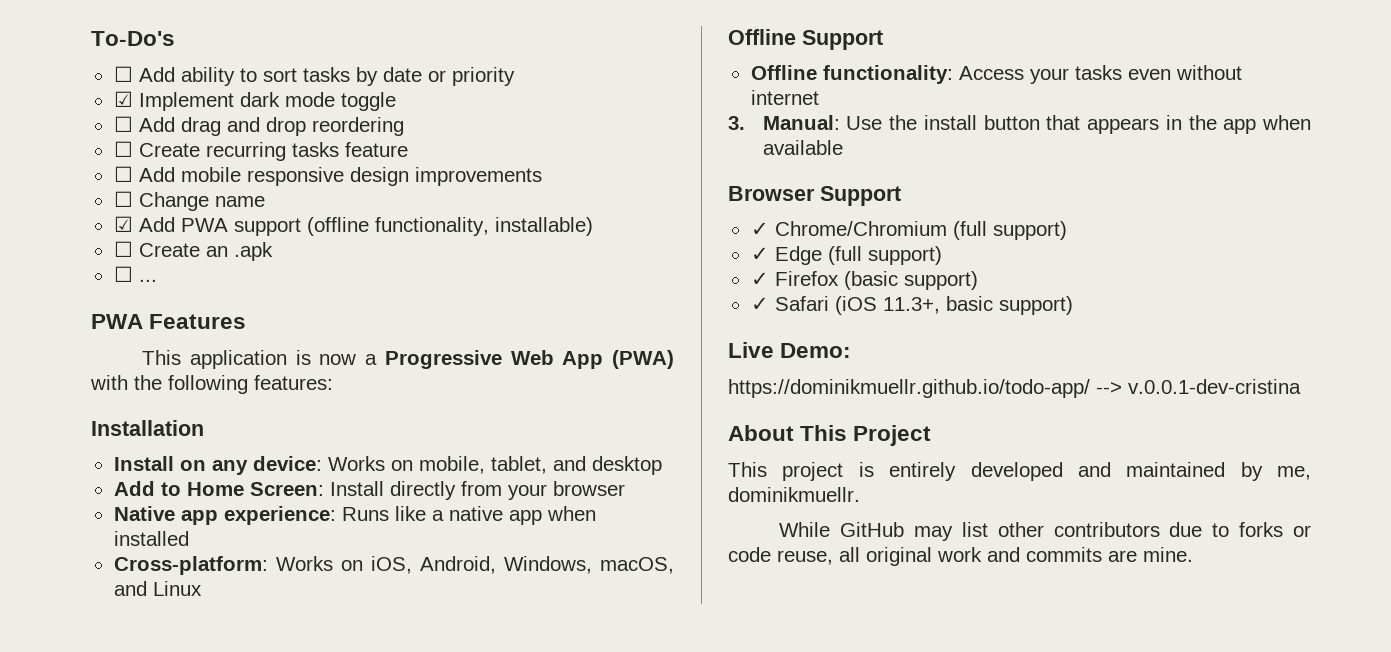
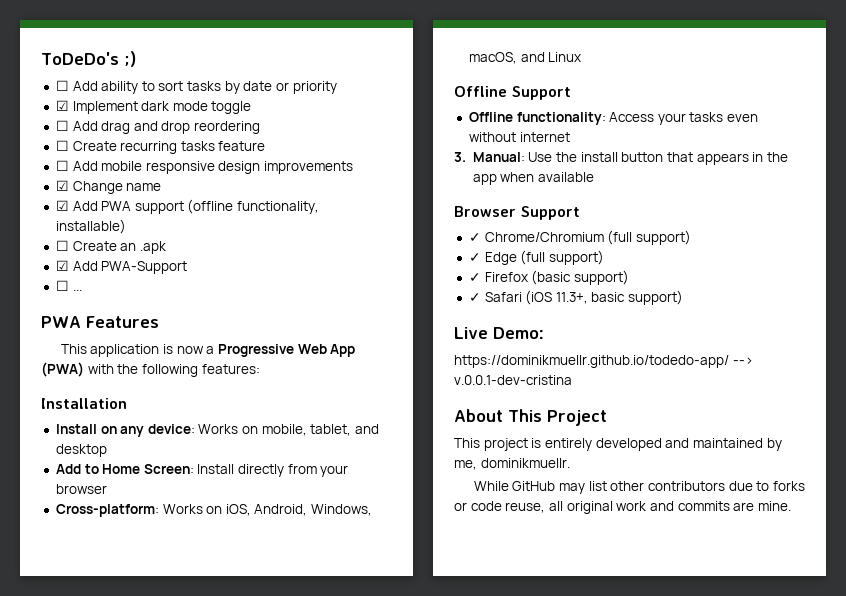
- To-Do's
+ ToDeDo's ;)
- ☐ Change name
+ ☑ Change name
+ ☑ Add PWA-Support
- Native app experience: Runs like a native app when installed
- https://dominikmuellr.github.io/todo-app/ --> v.0.0.1-dev-cristina
+ https://dominikmuellr.github.io/todedo-app/ --> v.0.0.1-dev-cristina

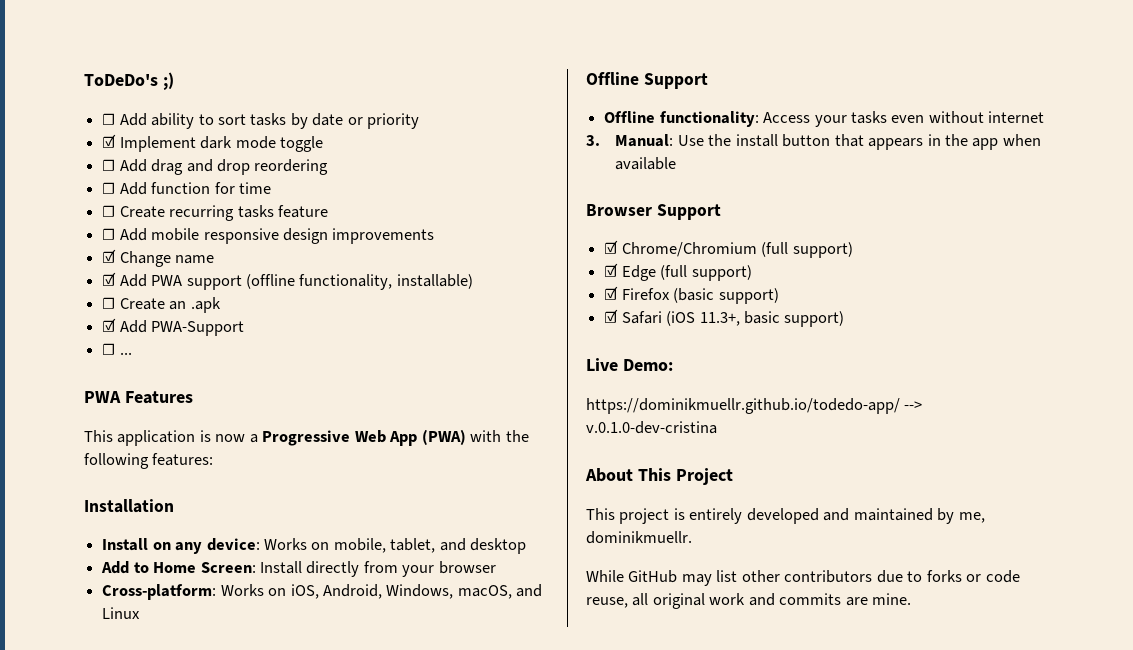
+ ☐ Add function for time
- ✓ Chrome/Chromium (full support)
+ ☑ Chrome/Chromium (full support)
- ✓ Edge (full support)
+ ☑ Edge (full support)
- ✓ Firefox (basic support)
+ ☑ Firefox (basic support)
- ✓ Safari (iOS 11.3+, basic support)
+ ☑ Safari (iOS 11.3+, basic support)
- https://dominikmuellr.github.io/todedo-app/ --> v.0.0.1-dev-cristina
+ https://dominikmuellr.github.io/todedo-app/ --> v.0.1.0-dev-cristina

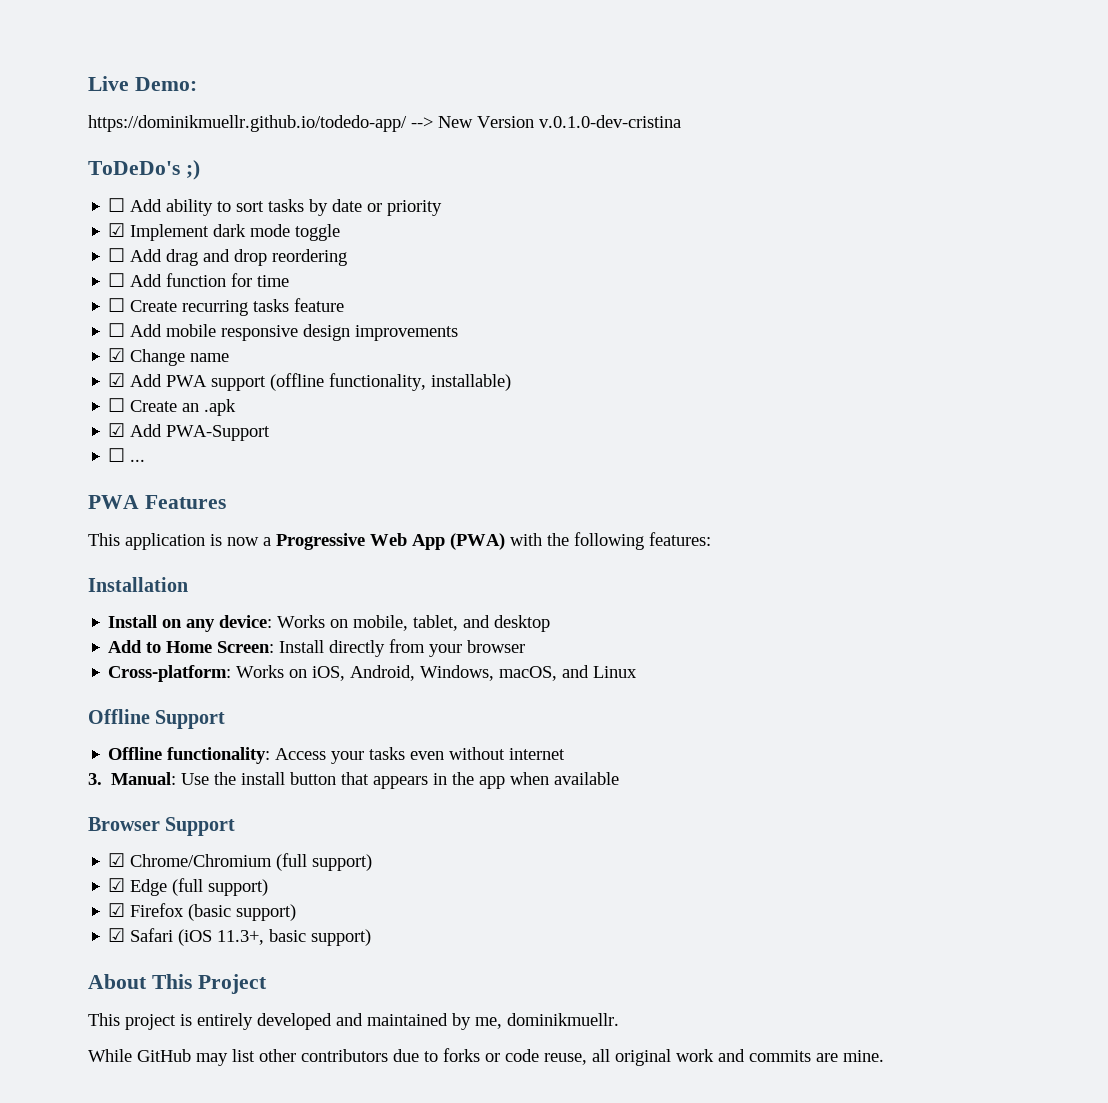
+ Live Demo:
+ https://dominikmuellr.github.io/todedo-app/ --> New Version v.0.1.0-dev-cristina
- Live Demo:
- https://dominikmuellr.github.io/todedo-app/ --> v.0.1.0-dev-cristina

